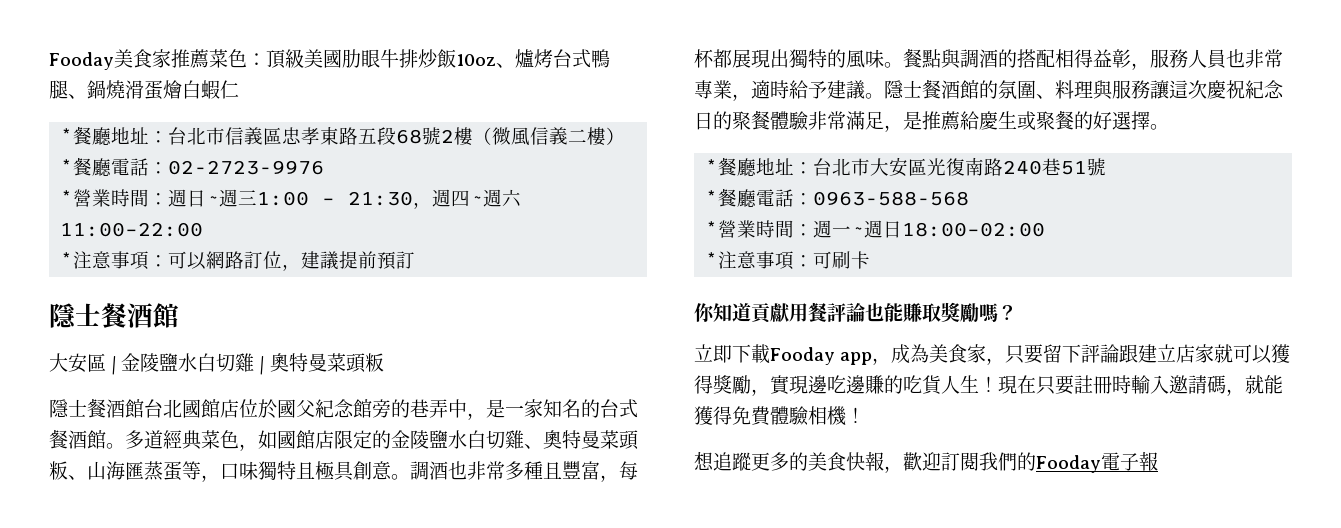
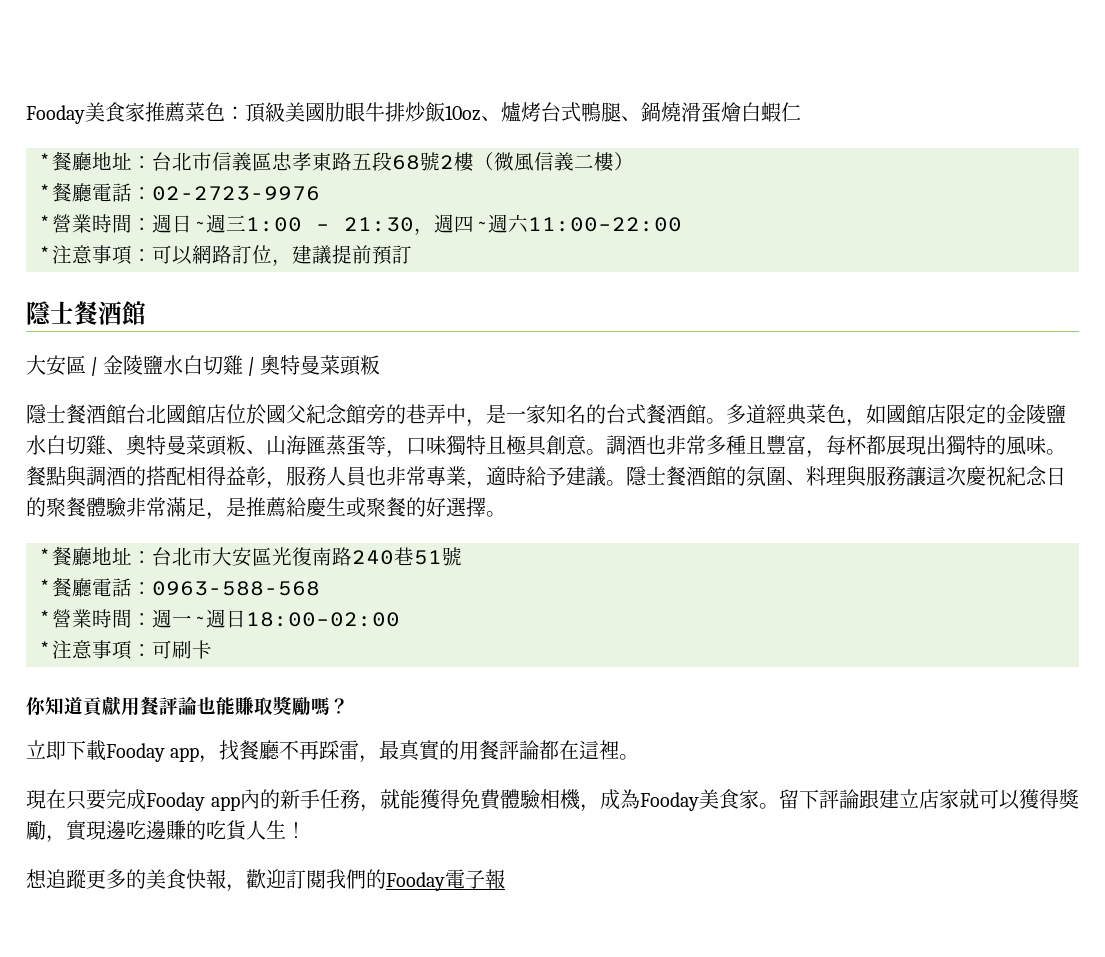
- 立即下載Fooday app，成為美食家，只要留下評論跟建立店家就可以獲得獎勵，實現邊吃邊賺的吃貨人生！現在只要註冊時輸入邀請碼，就能獲得免費體驗相機！
+ 立即下載Fooday app，找餐廳不再踩雷，最真實的用餐評論都在這裡。
+ 現在只要完成Fooday app內的新手任務，就能獲得免費體驗相機，成為Fooday美食家。留下評論跟建立店家就可以獲得獎勵，實現邊吃邊賺的吃貨人生！

